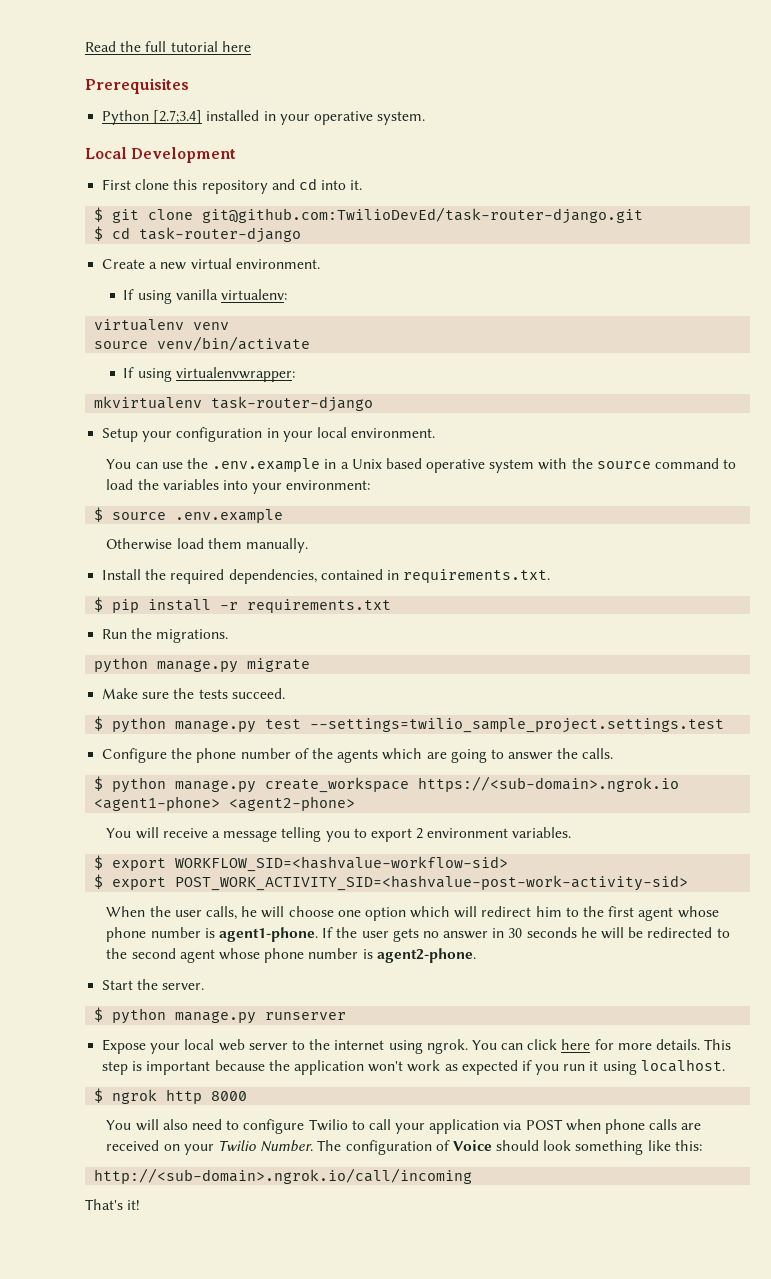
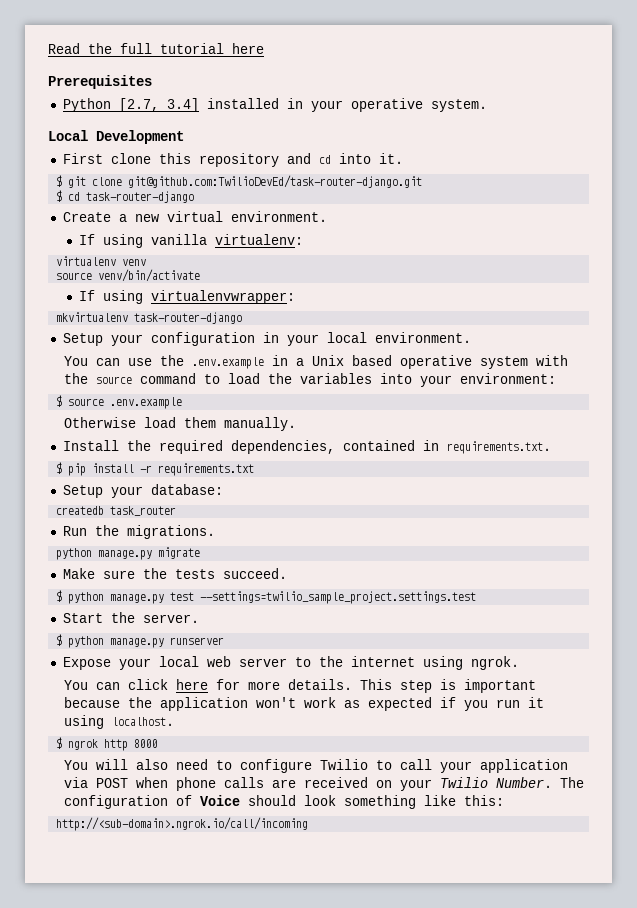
- Python [2.7;3.4] installed in your operative system.
+ Python [2.7, 3.4] installed in your operative system.
+ Setup your database:
+ createdb task_router
- Configure the phone number of the agents which are going to answer the calls.
- $ python manage.py create_workspace https://<sub-domain>.ngrok.io <agent1-phone> <agent2-phone>
- You will receive a message telling you to export 2 environment variables.
- $ export WORKFLOW_SID=<hashvalue-workflow-sid>
- $ export POST_WORK_ACTIVITY_SID=<hashvalue-post-work-activity-sid>
- When the user calls, he will choose one option which will redirect him to the first agent whose phone number is agent1-phone. If the user gets no answer in 30 seconds he will be redirected to the second agent whose phone number is agent2-phone.
- Expose your local web server to the internet using ngrok. You can click here for more details.
+ Expose your local web server to the internet using ngrok.
+ You can click here for more details.
- That's it!

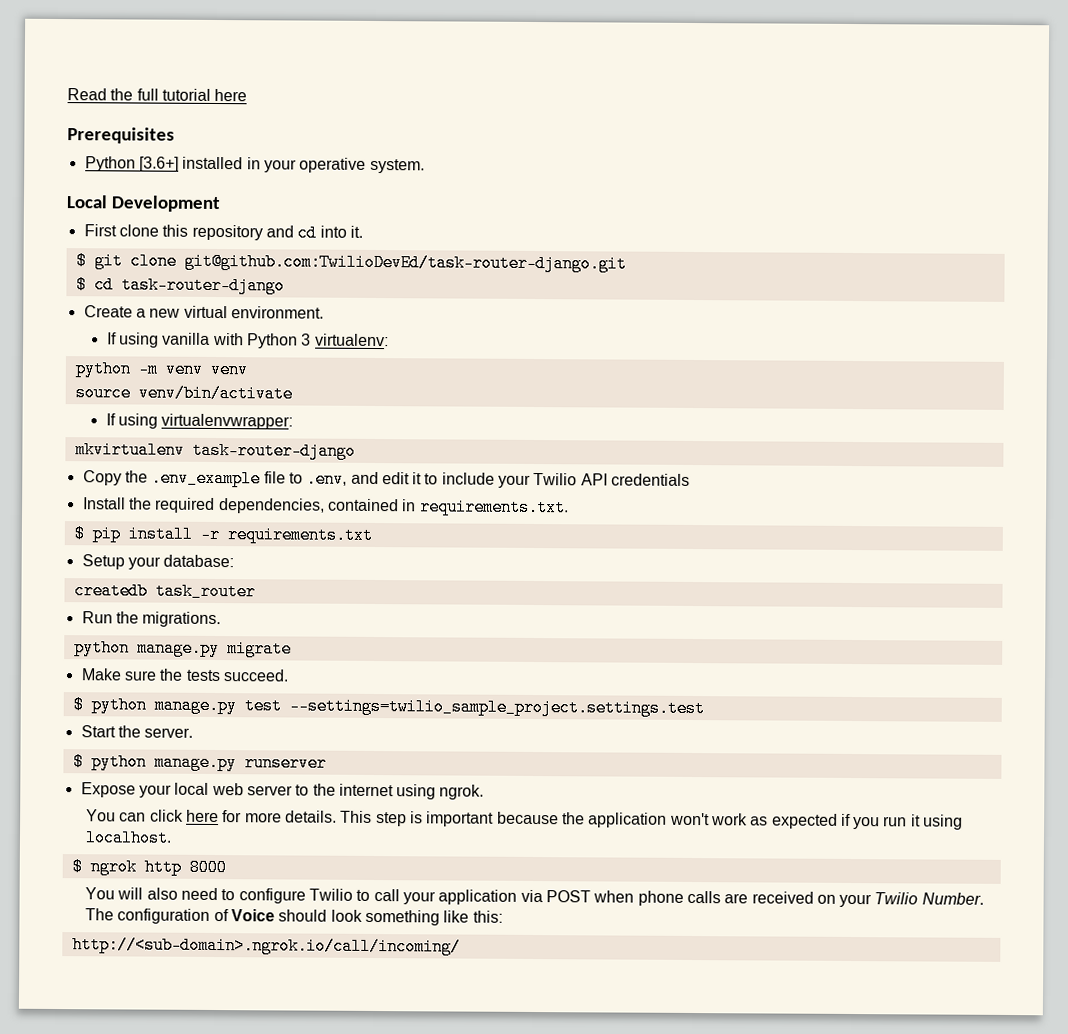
- Python [2.7, 3.4] installed in your operative system.
+ Python [3.6+] installed in your operative system.
- If using vanilla virtualenv:
- virtualenv venv
+ If using vanilla with Python 3 virtualenv:
+ python -m venv venv
- Setup your configuration in your local environment.
- You can use the .env.example in a Unix based operative system with the source command to load the variables into your environment:
- $ source .env.example
- Otherwise load them manually.
+ Copy the .env_example file to .env, and edit it to include your Twilio API credentials
- http://<sub-domain>.ngrok.io/call/incoming
+ http://<sub-domain>.ngrok.io/call/incoming/

